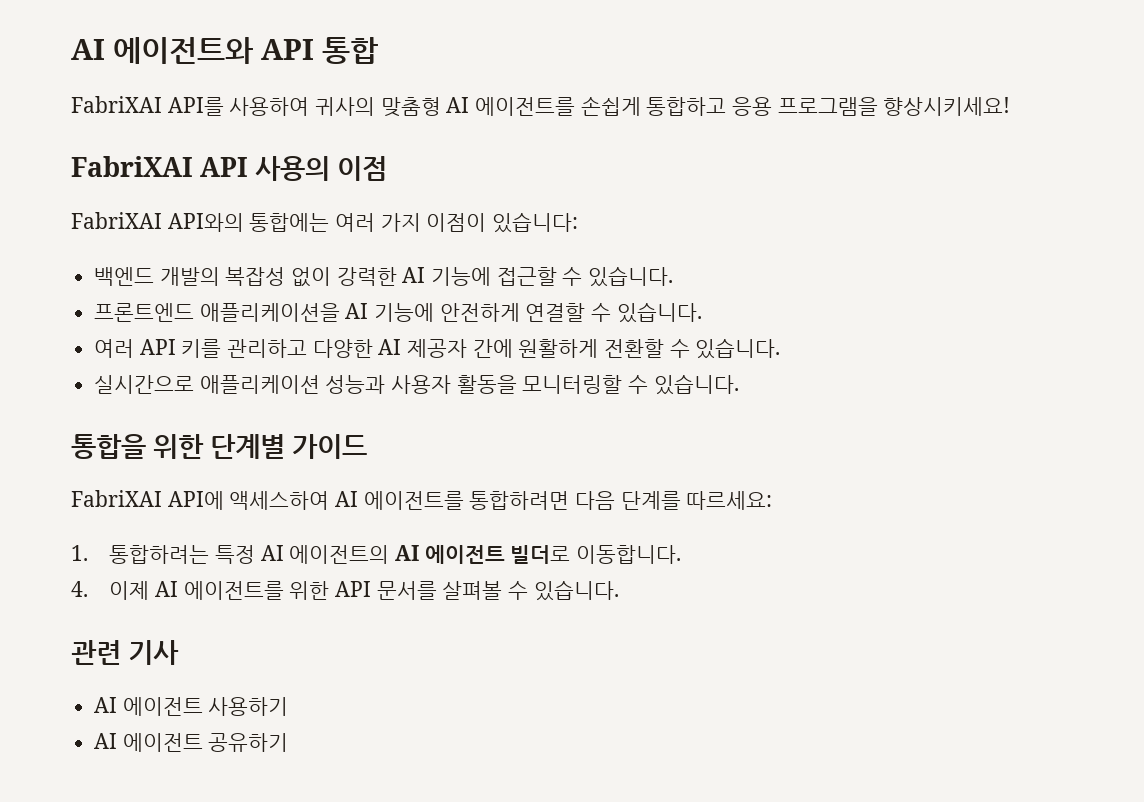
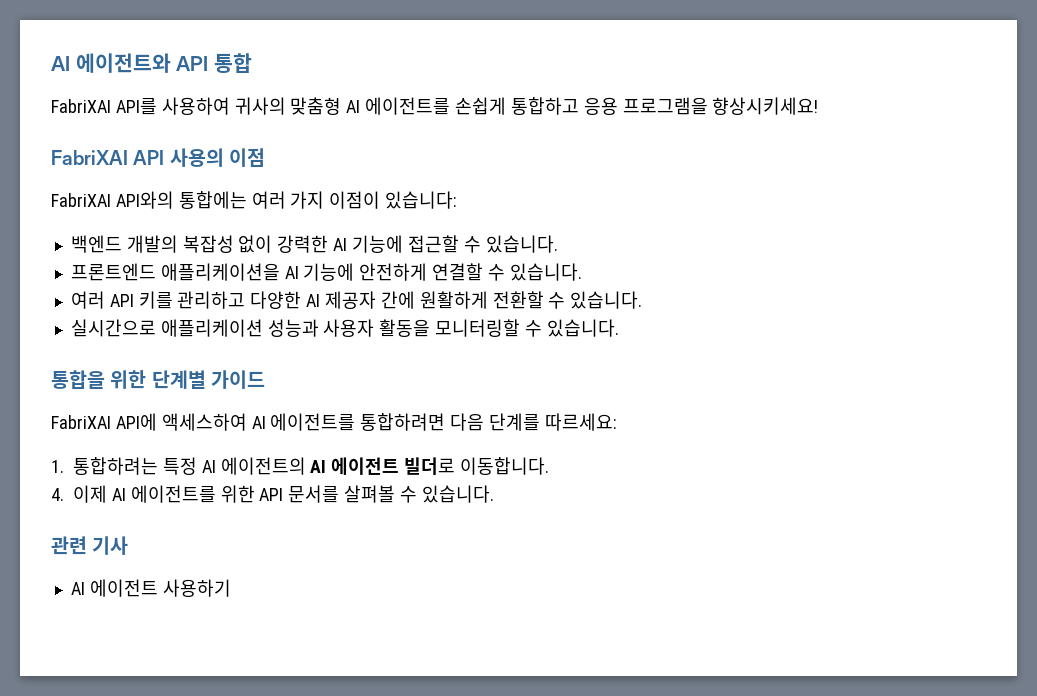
- AI 에이전트 공유하기

